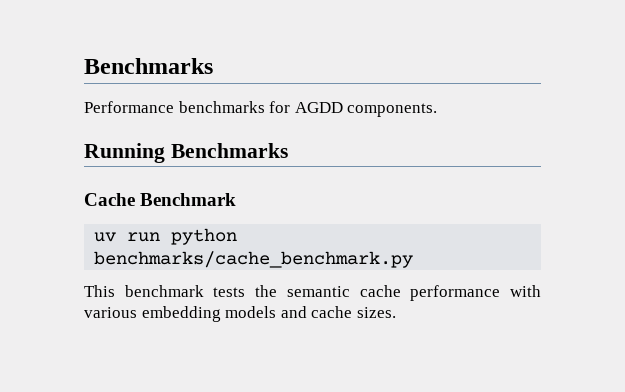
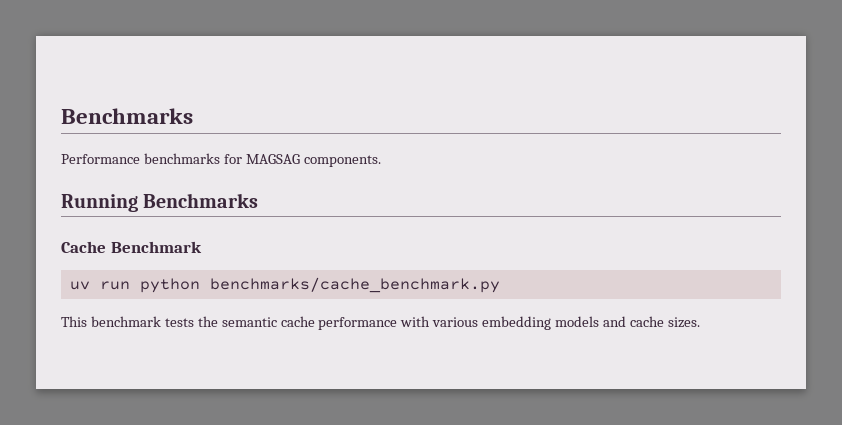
- Performance benchmarks for AGDD components.
+ Performance benchmarks for MAGSAG components.

